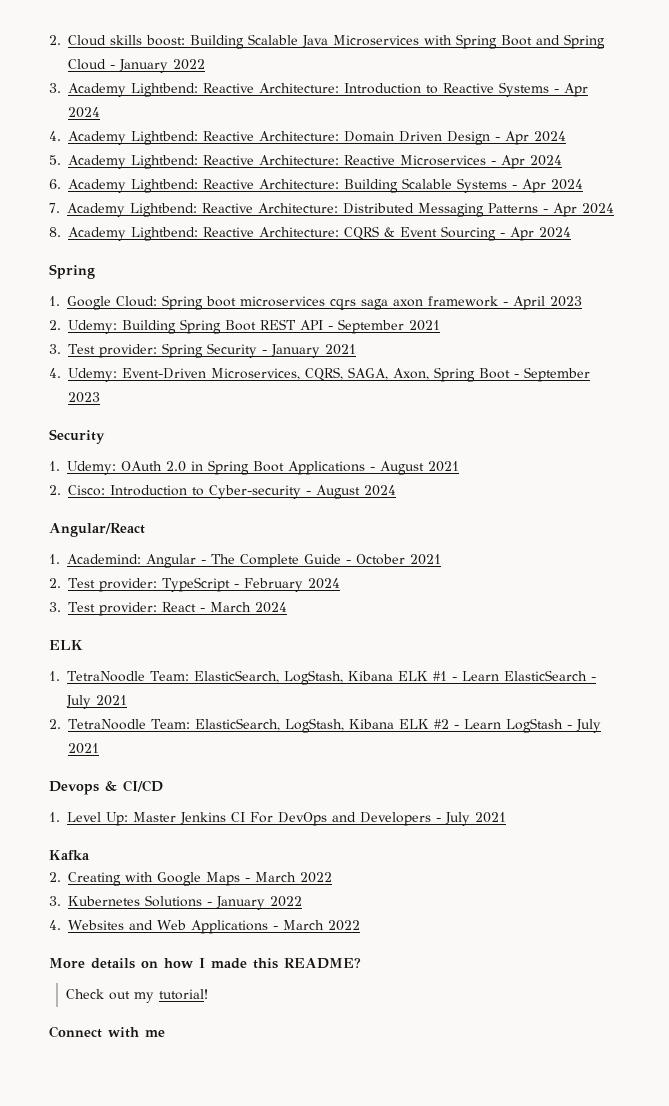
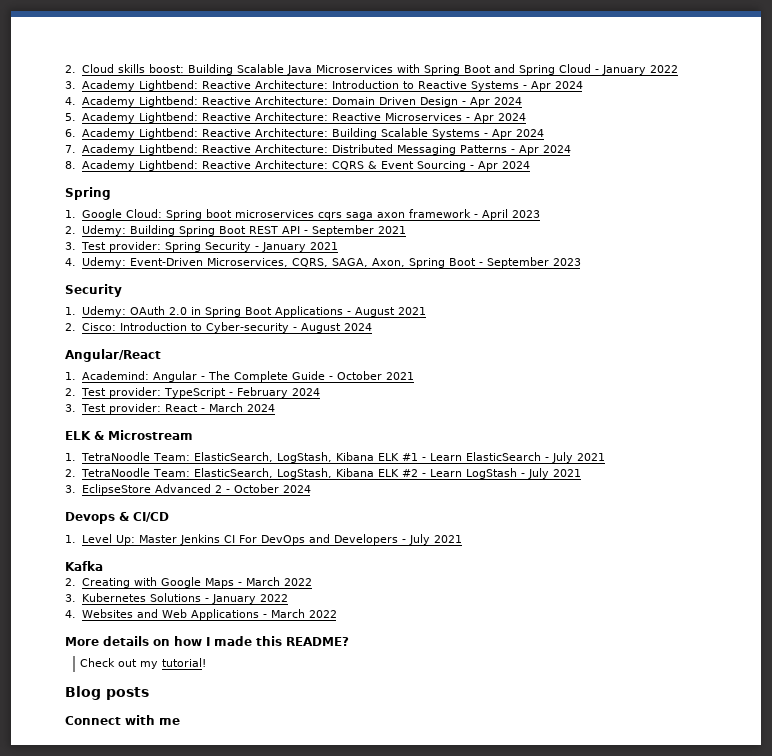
  3. Test provider: React - March 2024
- ELK
+ ELK & Microstream
+ 3. EclipseStore Advanced 2 - October 2024
+ Blog posts

